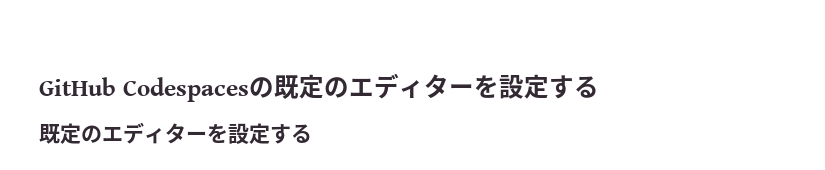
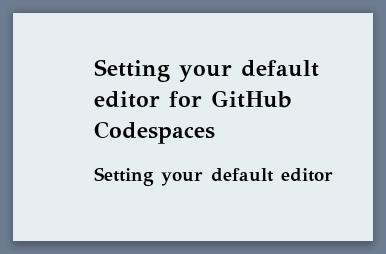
- GitHub Codespacesの既定のエディターを設定する
- 既定のエディターを設定する
+ Setting your default editor for GitHub Codespaces
+ Setting your default editor

